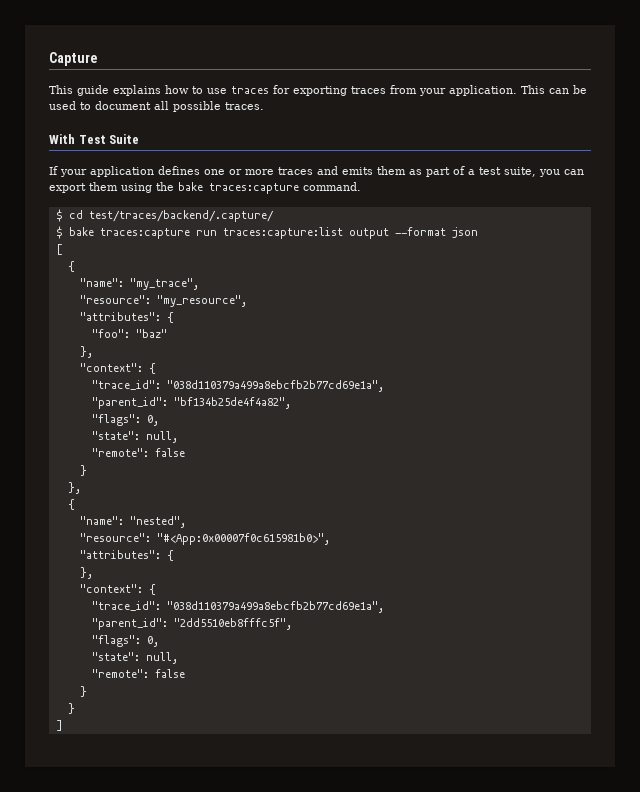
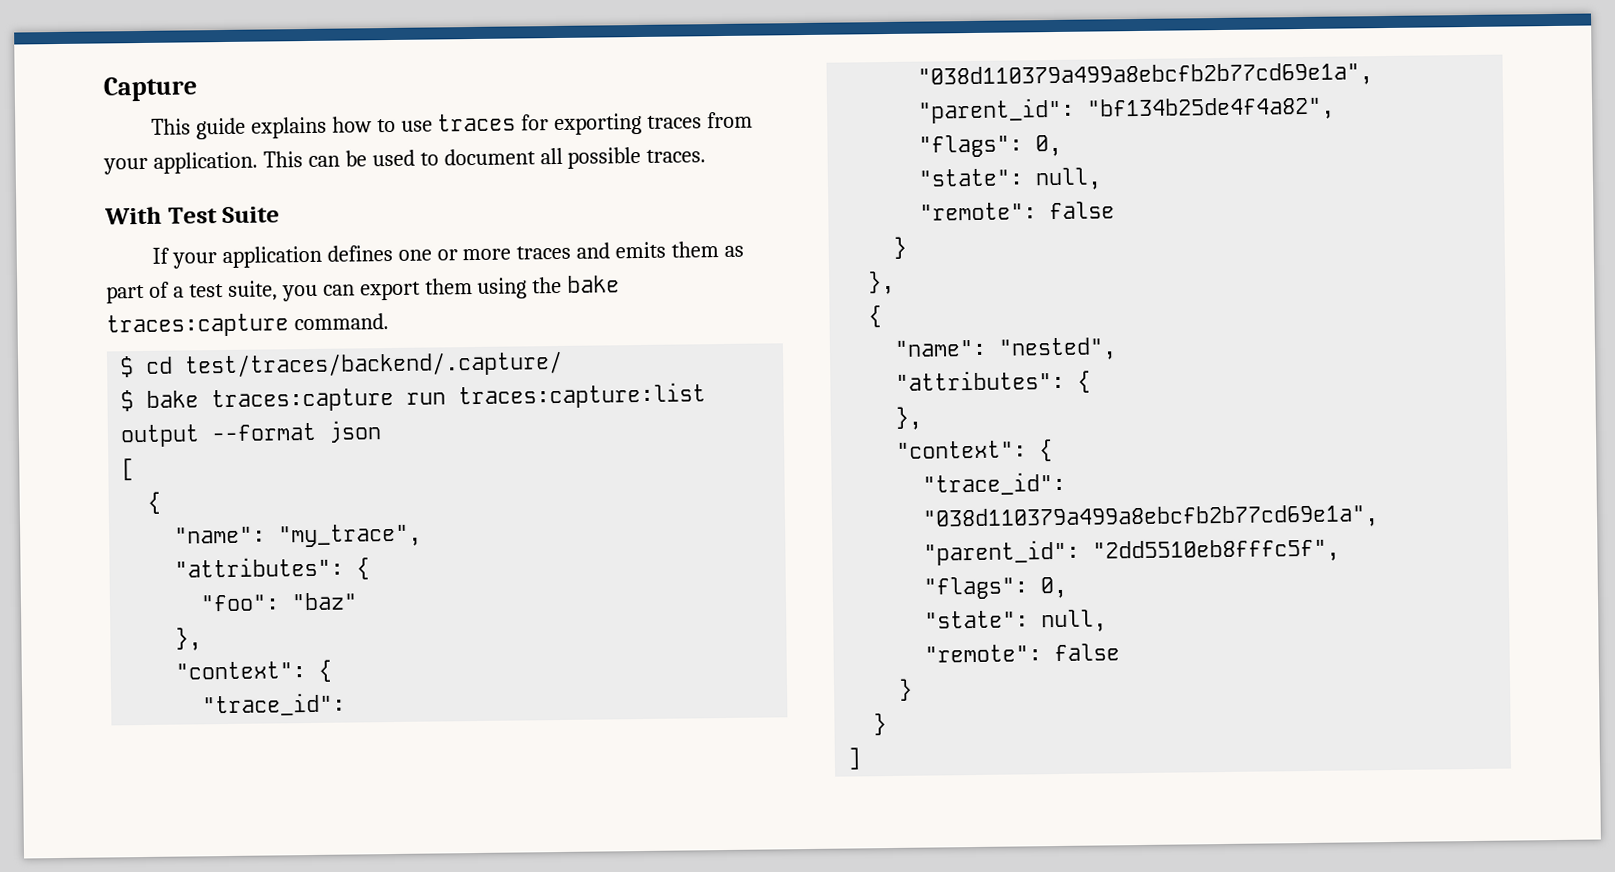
- "resource": "my_resource",
- "resource": "#<App:0x00007f0c615981b0>",

